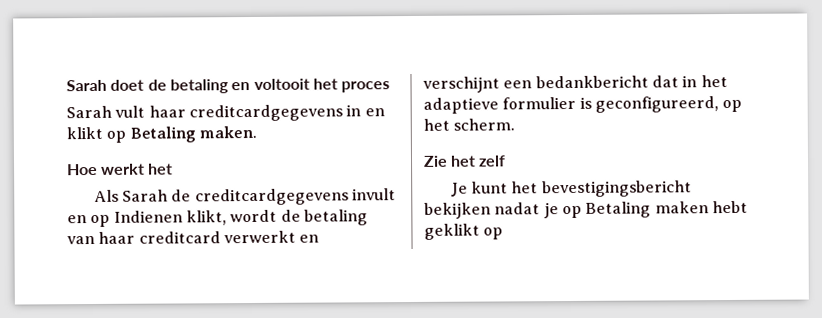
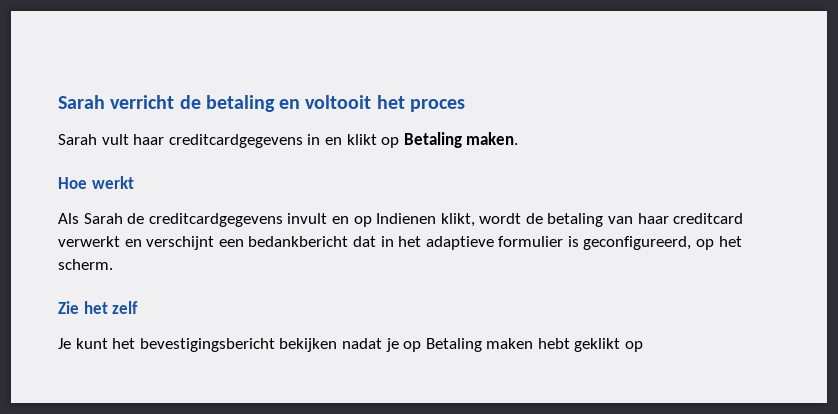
- Sarah doet de betaling en voltooit het proces
+ Sarah verricht de betaling en voltooit het proces
- Hoe werkt het
+ Hoe werkt

